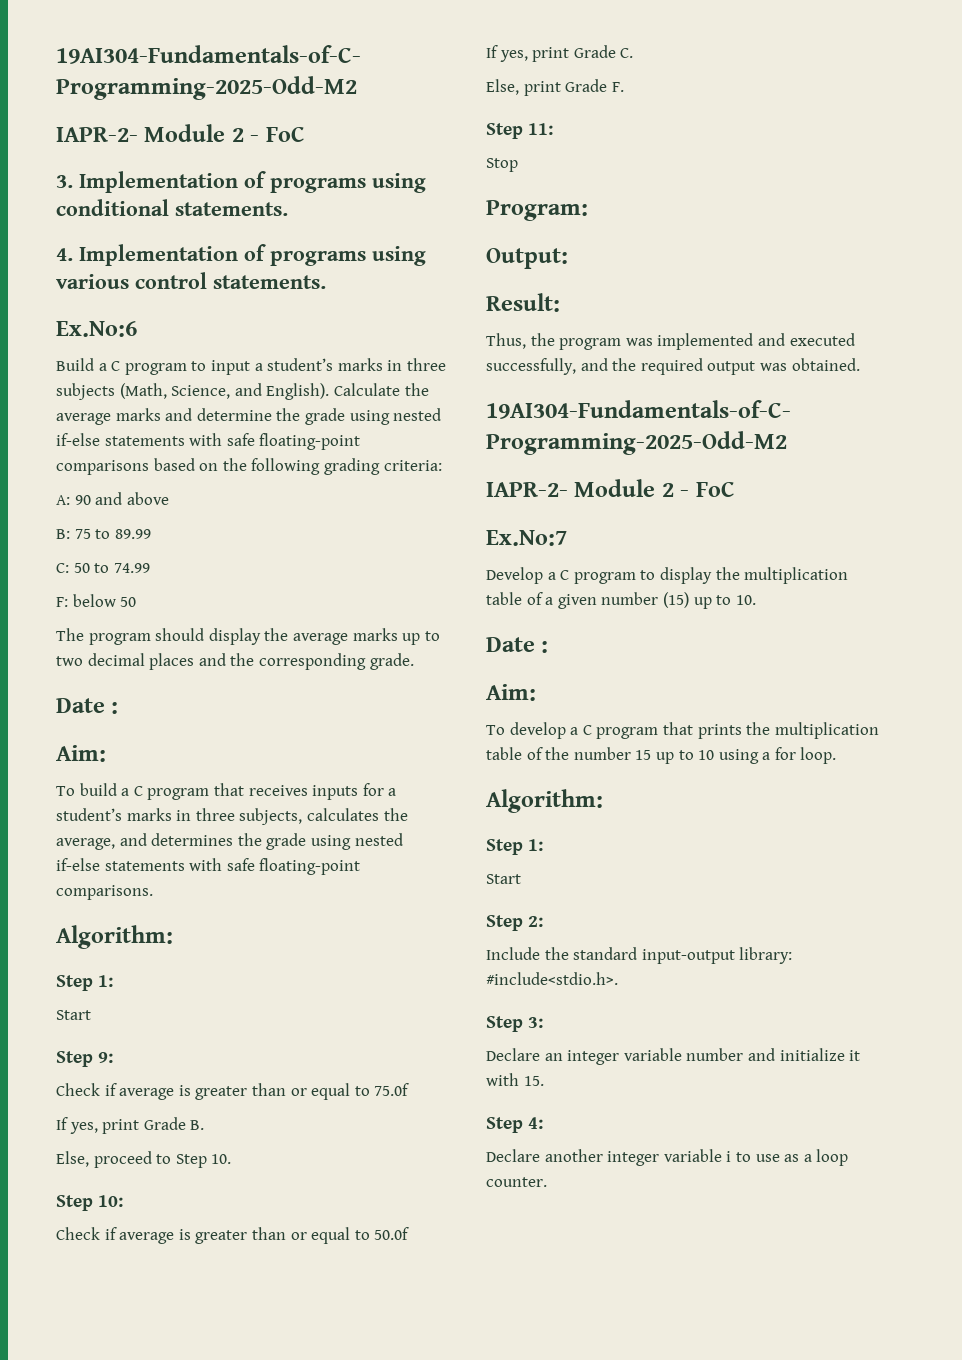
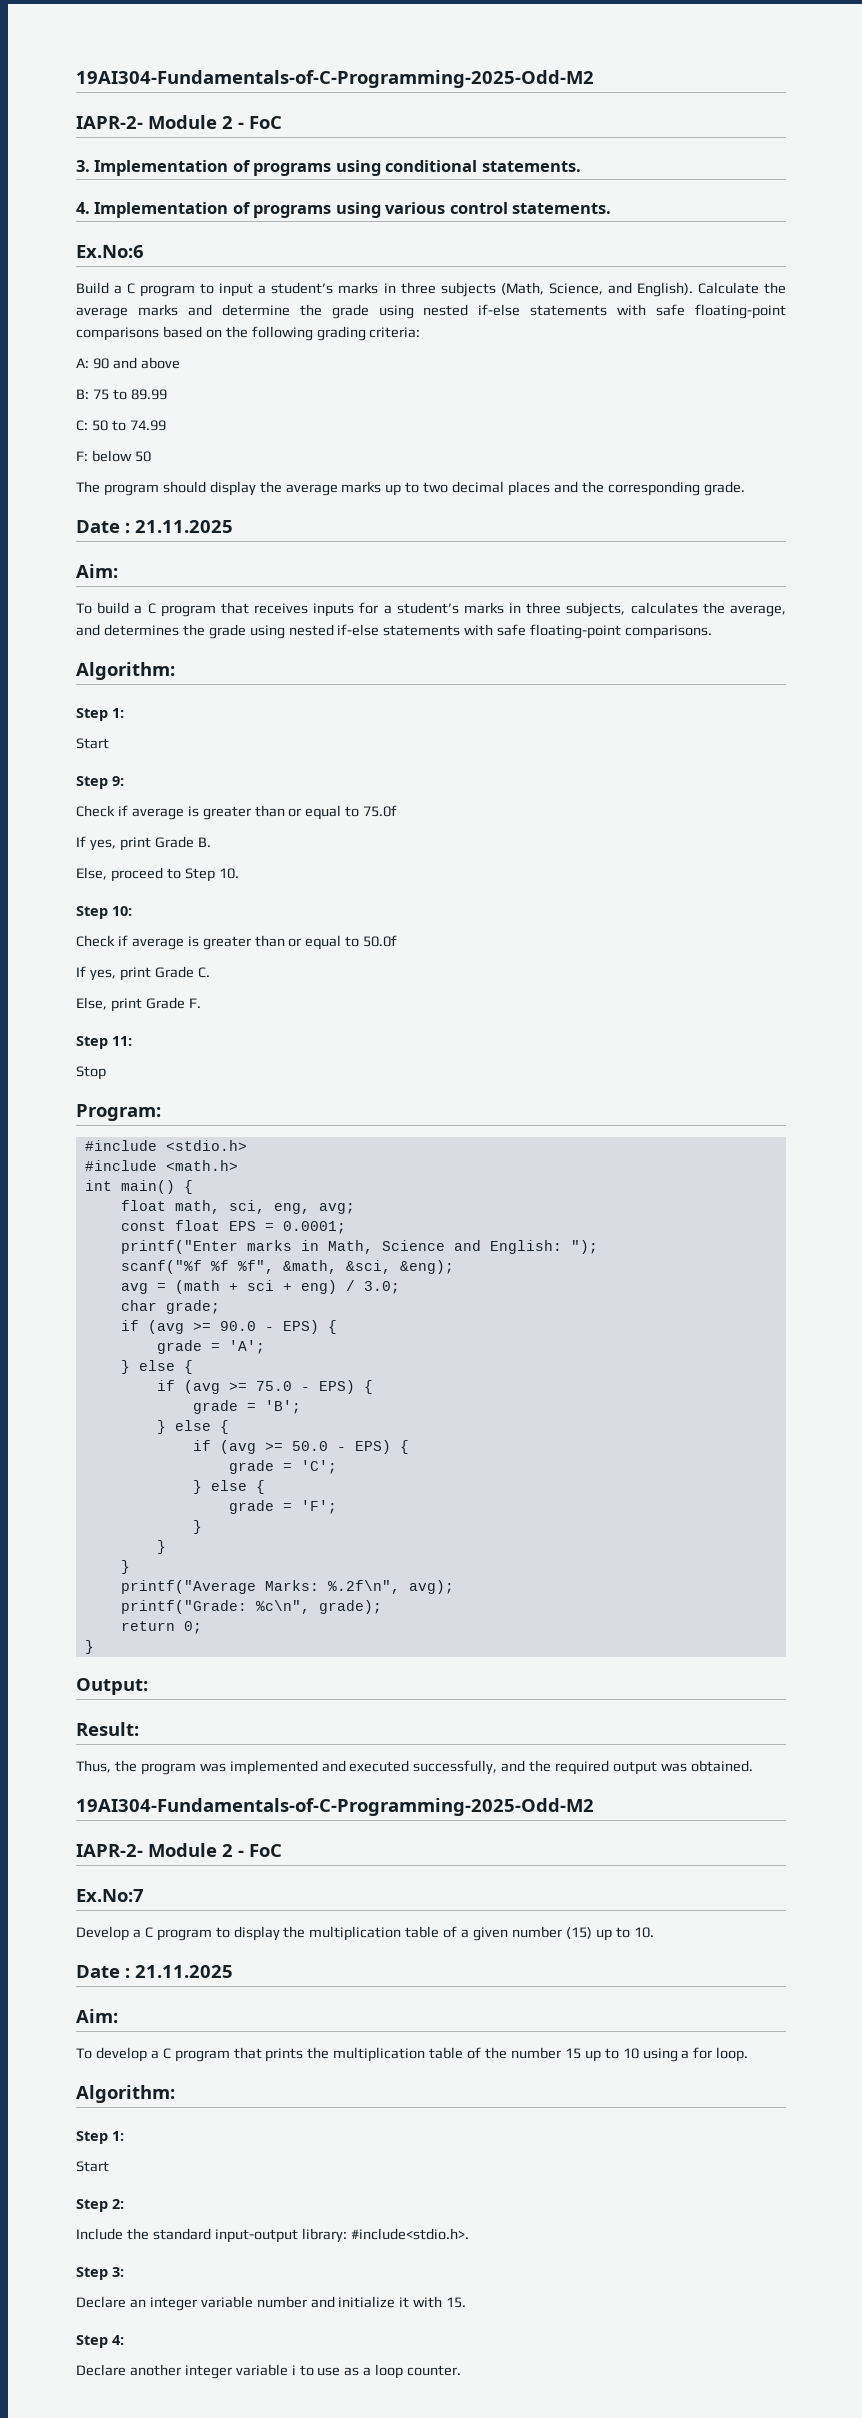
  The program should display the average marks up to two decimal places and the corresponding grade.
- Date :
+ Date : 21.11.2025
+ #include <stdio.h>
+ #include <math.h>
+ int main() {
+ float math, sci, eng, avg;
+ const float EPS = 0.0001;
+ printf("Enter marks in Math, Science and English: ");
+ scanf("%f %f %f", &math, &sci, &eng);
+ avg = (math + sci + eng) / 3.0;
+ char grade;
+ if (avg >= 90.0 - EPS) {
+ grade = 'A';
+ } else {
+ if (avg >= 75.0 - EPS) {
+ grade = 'B';
+ } else {
+ if (avg >= 50.0 - EPS) {
+ grade = 'C';
+ } else {
+ grade = 'F';
+ }
+ }
+ }
+ printf("Average Marks: %.2f\n", avg);
+ printf("Grade: %c\n", grade);
+ return 0;
+ }
  Develop a C program to display the multiplication table of a given number (15) up to 10.
- Date :
+ Date : 21.11.2025

